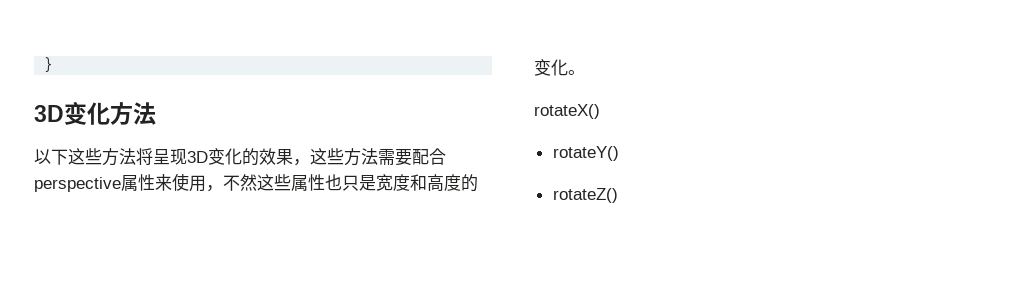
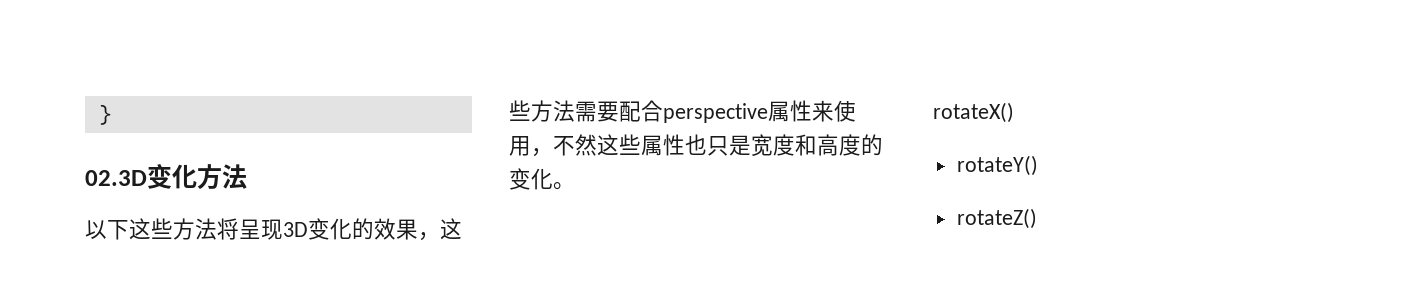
- 3D变化方法
+ 02.3D变化方法

